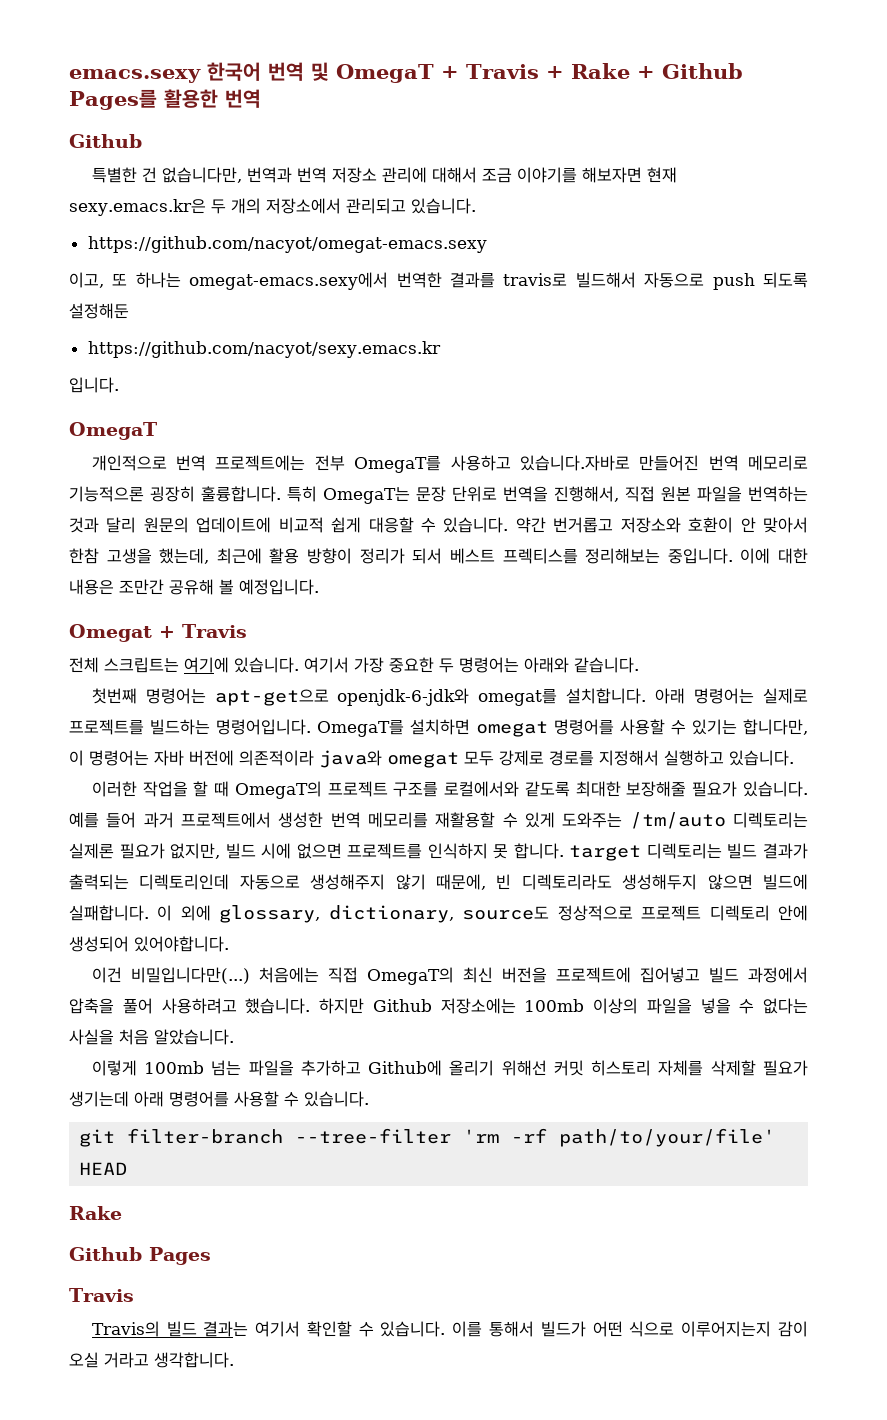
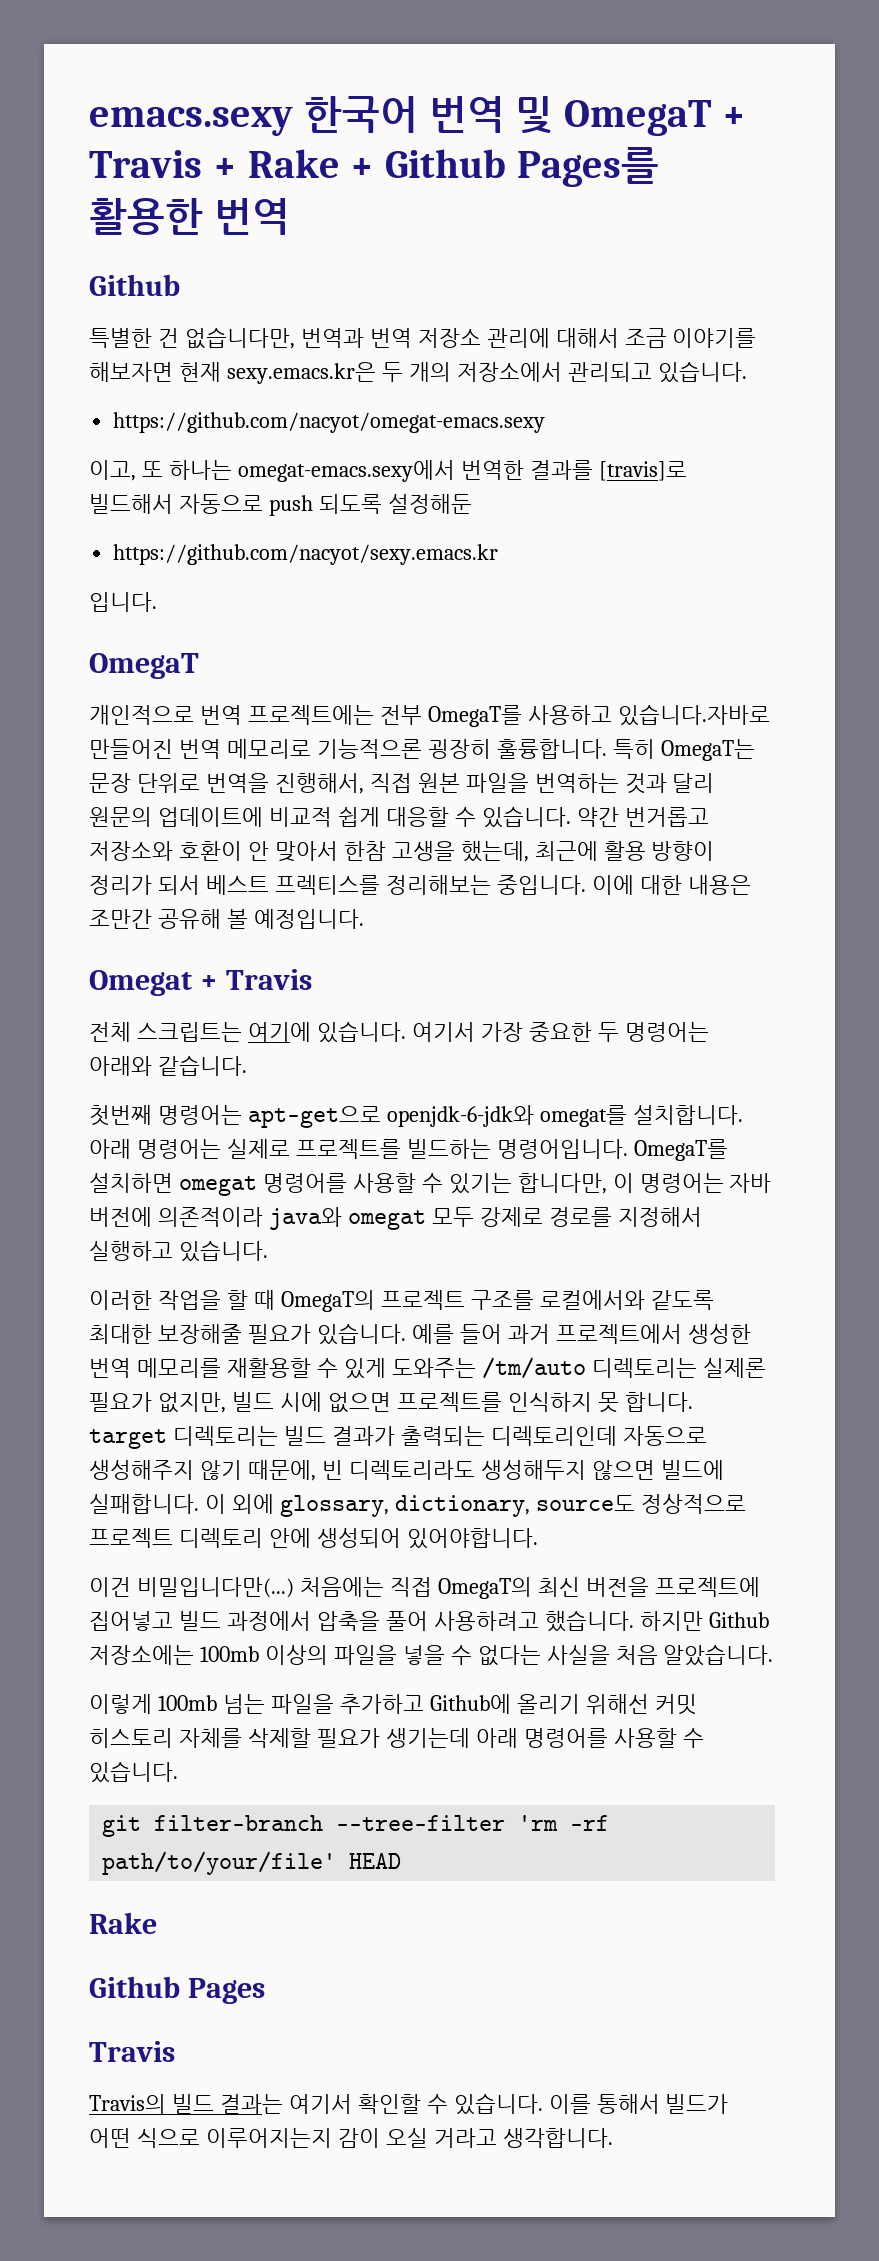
- 이고, 또 하나는 omegat-emacs.sexy에서 번역한 결과를 travis로 빌드해서 자동으로 push 되도록 설정해둔
+ 이고, 또 하나는 omegat-emacs.sexy에서 번역한 결과를 [travis]로 빌드해서 자동으로 push 되도록 설정해둔

